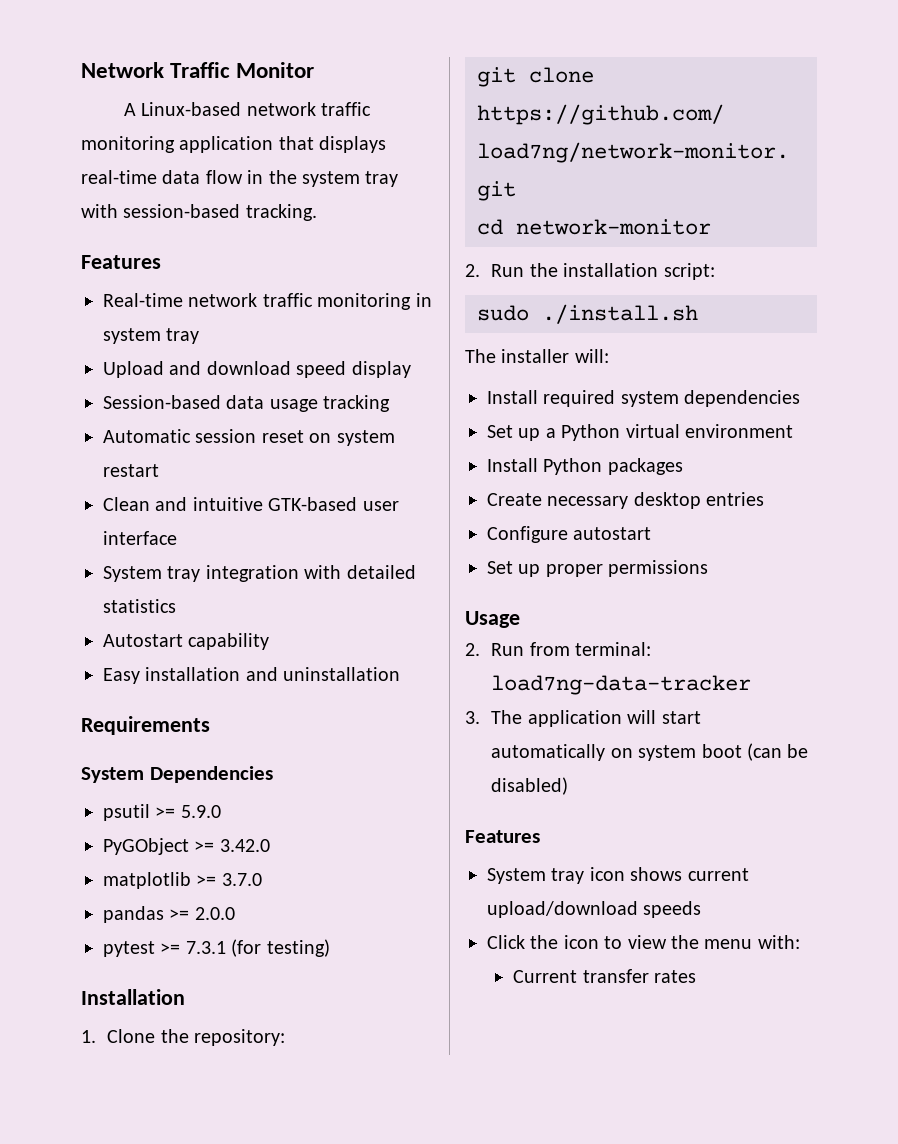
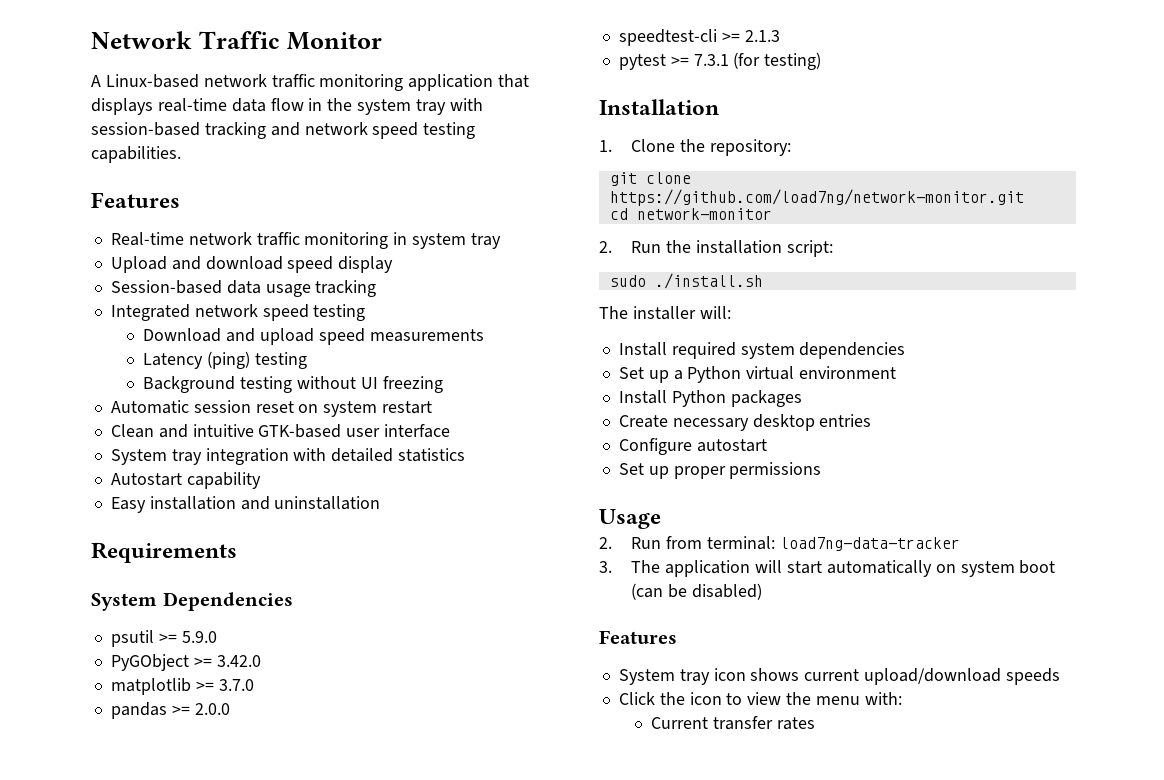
- A Linux-based network traffic monitoring application that displays real-time data flow in the system tray with session-based tracking.
+ A Linux-based network traffic monitoring application that displays real-time data flow in the system tray with session-based tracking and network speed testing capabilities.
+ Integrated network speed testing
+ Download and upload speed measurements
+ Latency (ping) testing
+ Background testing without UI freezing
+ speedtest-cli >= 2.1.3

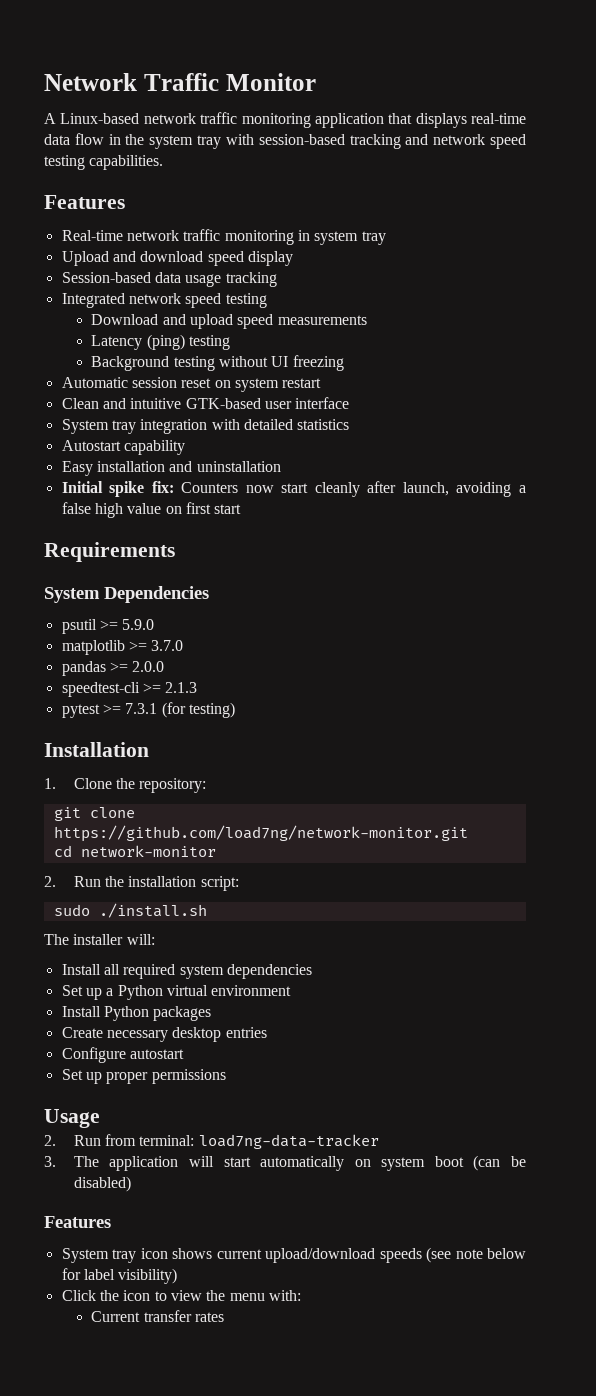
+ Initial spike fix: Counters now start cleanly after launch, avoiding a false high value on first start
- PyGObject >= 3.42.0
- Install required system dependencies
+ Install all required system dependencies
- System tray icon shows current upload/download speeds
+ System tray icon shows current upload/download speeds (see note below for label visibility)

